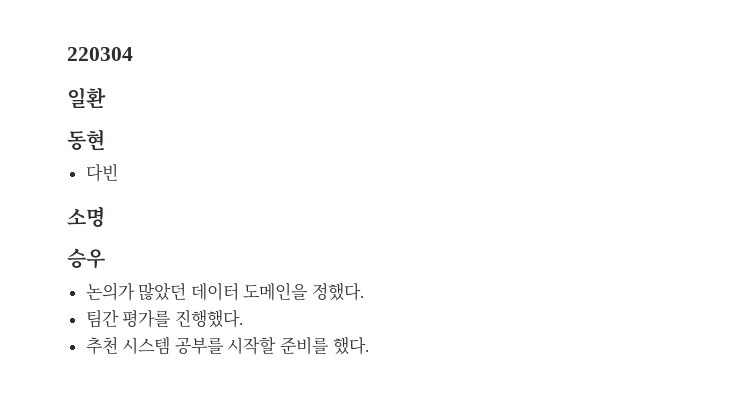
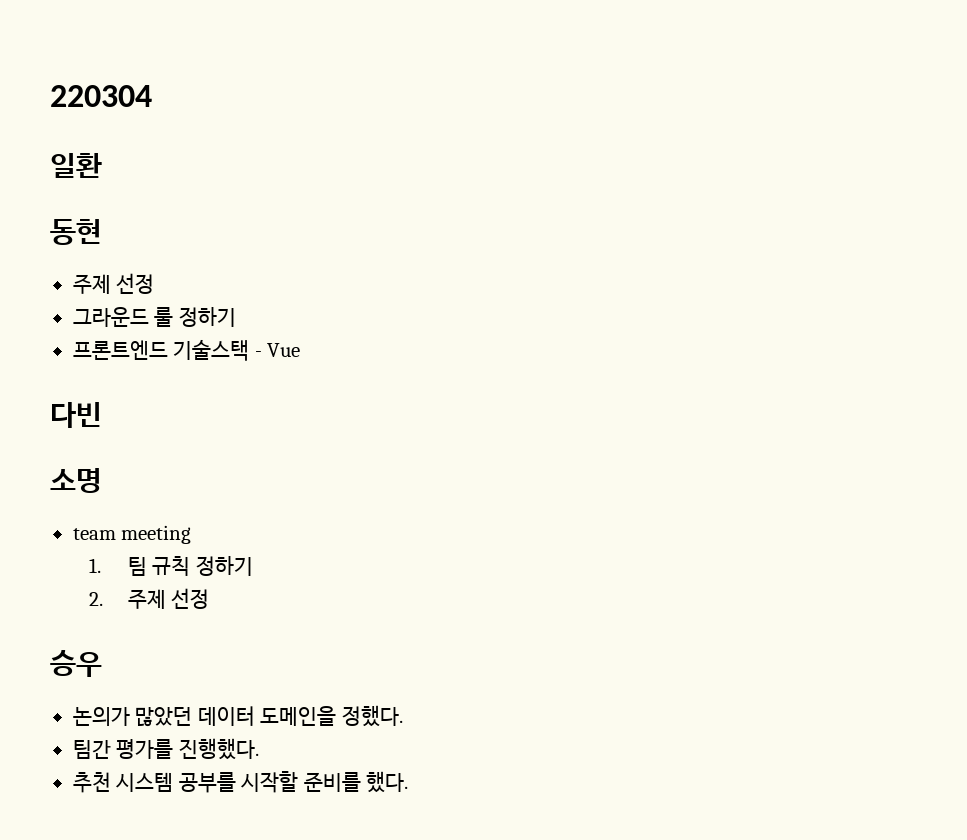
  동현
+ 주제 선정
+ 그라운드 룰 정하기
+ 프론트엔드 기술스택 - Vue
  다빈
  소명
+ team meeting
+ 1. 팀 규칙 정하기
+ 2. 주제 선정

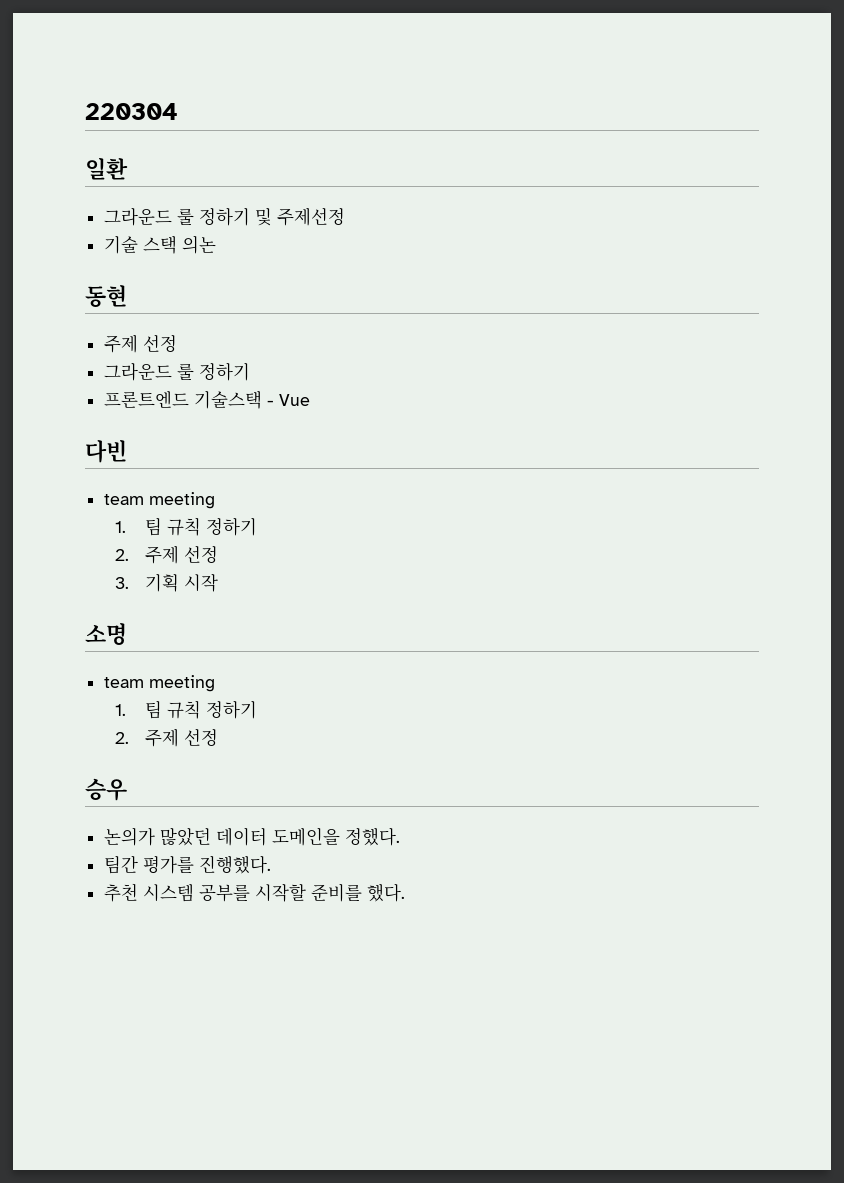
+ 그라운드 룰 정하기 및 주제선정
+ 기술 스택 의논
  다빈
+ team meeting
+ 1. 팀 규칙 정하기
+ 2. 주제 선정
+ 3. 기획 시작

